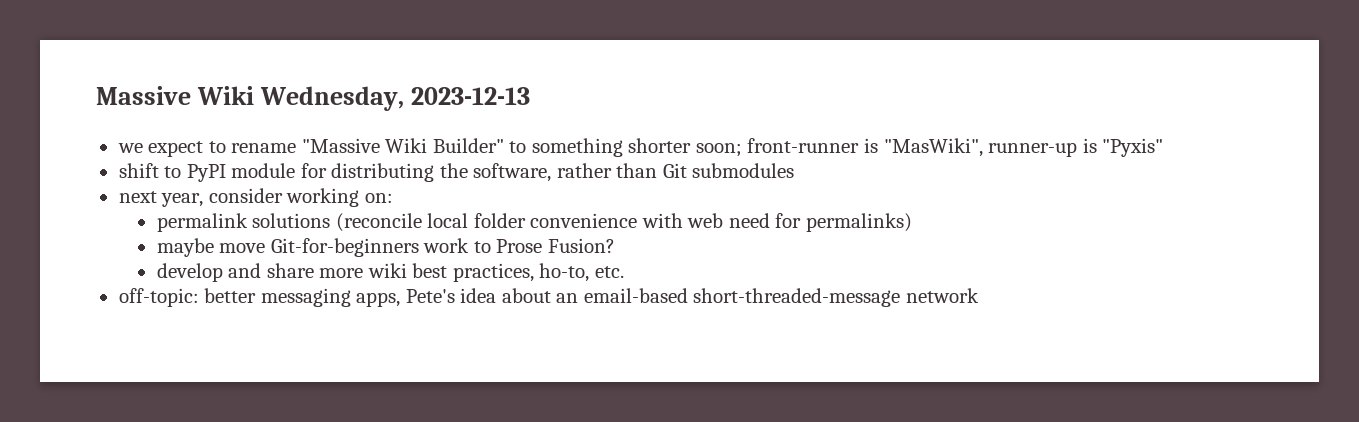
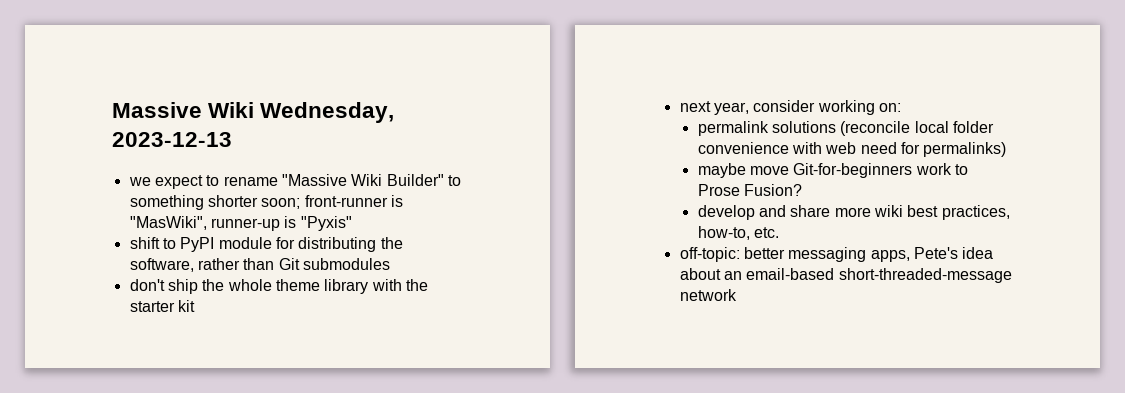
+ don't ship the whole theme library with the starter kit
- develop and share more wiki best practices, ho-to, etc.
+ develop and share more wiki best practices, how-to, etc.

